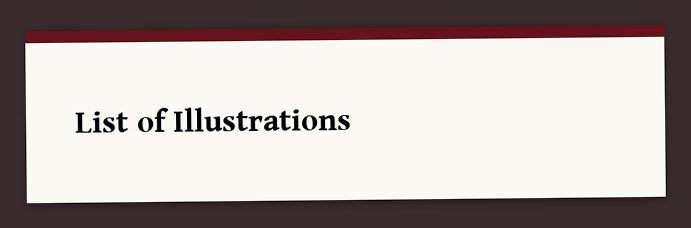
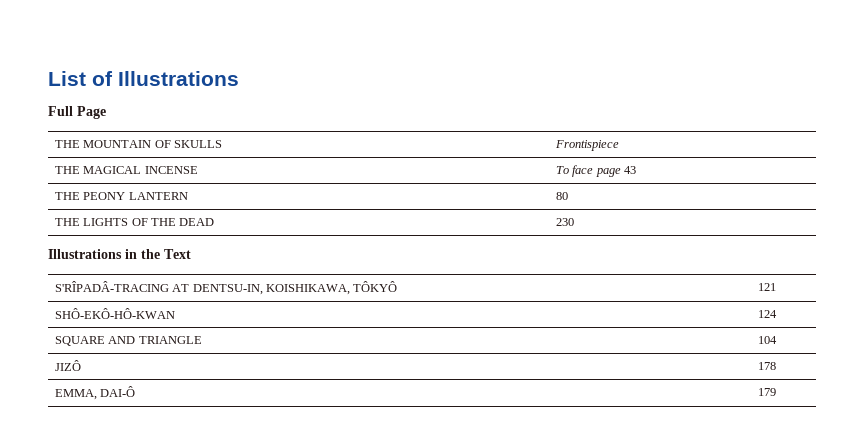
+ Full Page
+ THE MOUNTAIN OF SKULLS | Frontispiece
+ THE MAGICAL INCENSE | To face page 43
+ THE PEONY LANTERN | 80
+ THE LIGHTS OF THE DEAD | 230
+ Illustrations in the Text
+ S'RÎPADÂ-TRACING AT DENTSU-IN, KOISHIKAWA, TÔKYÔ | 121
+ SHÔ-EKÔ-HÔ-KWAN | 124
+ SQUARE AND TRIANGLE | 104
+ JIZÔ | 178
+ EMMA, DAI-Ô | 179

